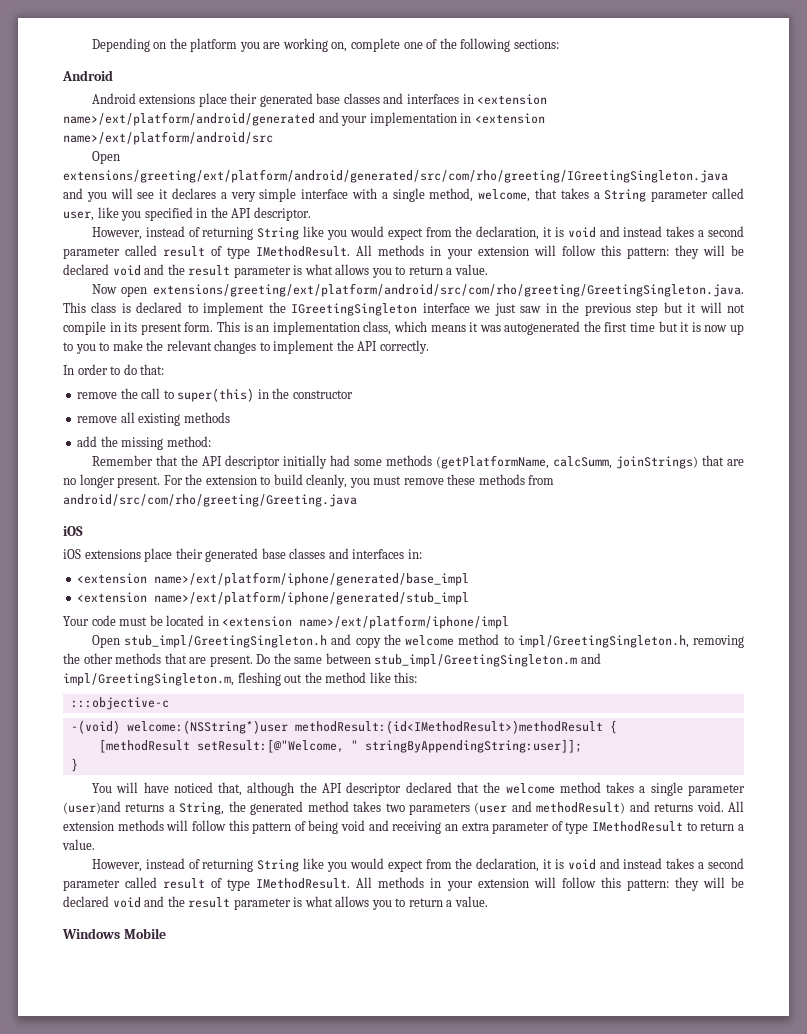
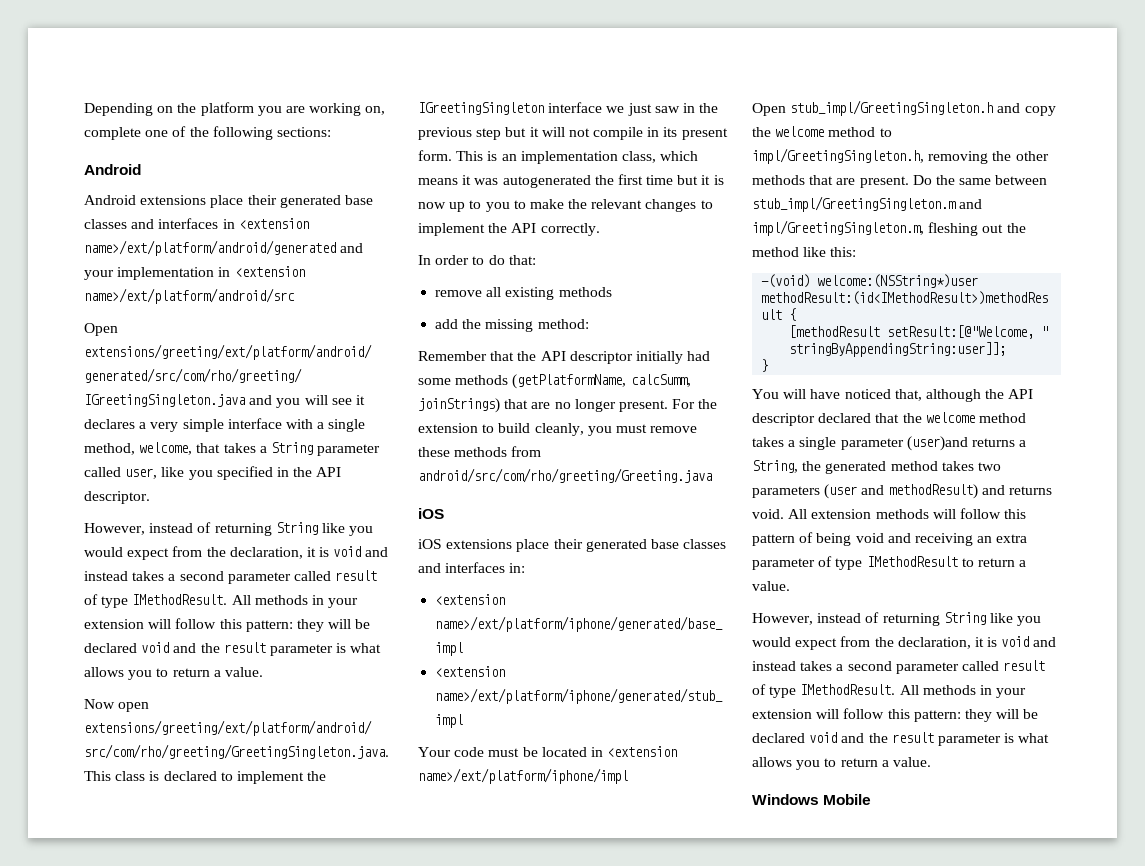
- remove the call to super(this) in the constructor
- :::objective-c

